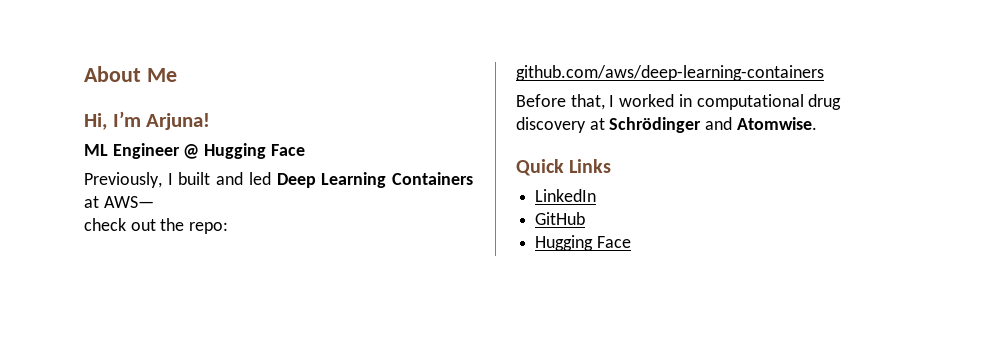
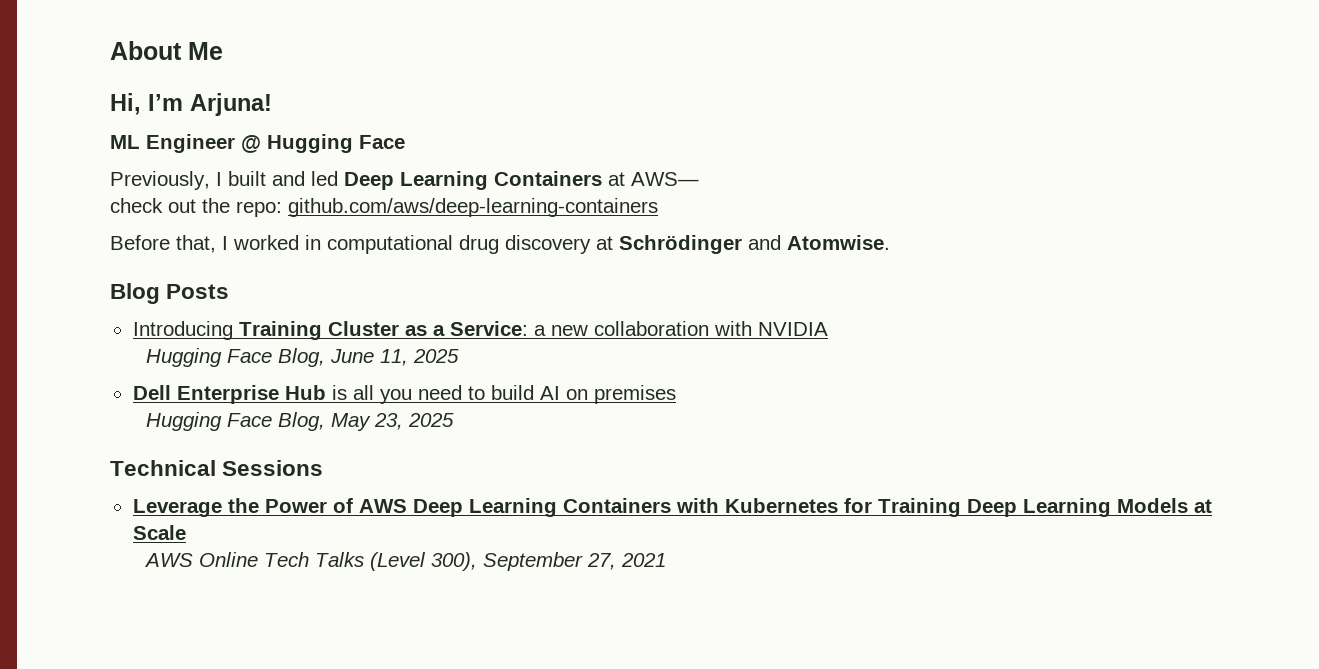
- Quick Links
- LinkedIn
- GitHub
- Hugging Face
+ Blog Posts
+ Introducing Training Cluster as a Service: a new collaboration with NVIDIA
+ Hugging Face Blog, June 11, 2025
+ Dell Enterprise Hub is all you need to build AI on premises
+ Hugging Face Blog, May 23, 2025
+ Technical Sessions
+ Leverage the Power of AWS Deep Learning Containers with Kubernetes for Training Deep Learning Models at Scale
+ AWS Online Tech Talks (Level 300), September 27, 2021

